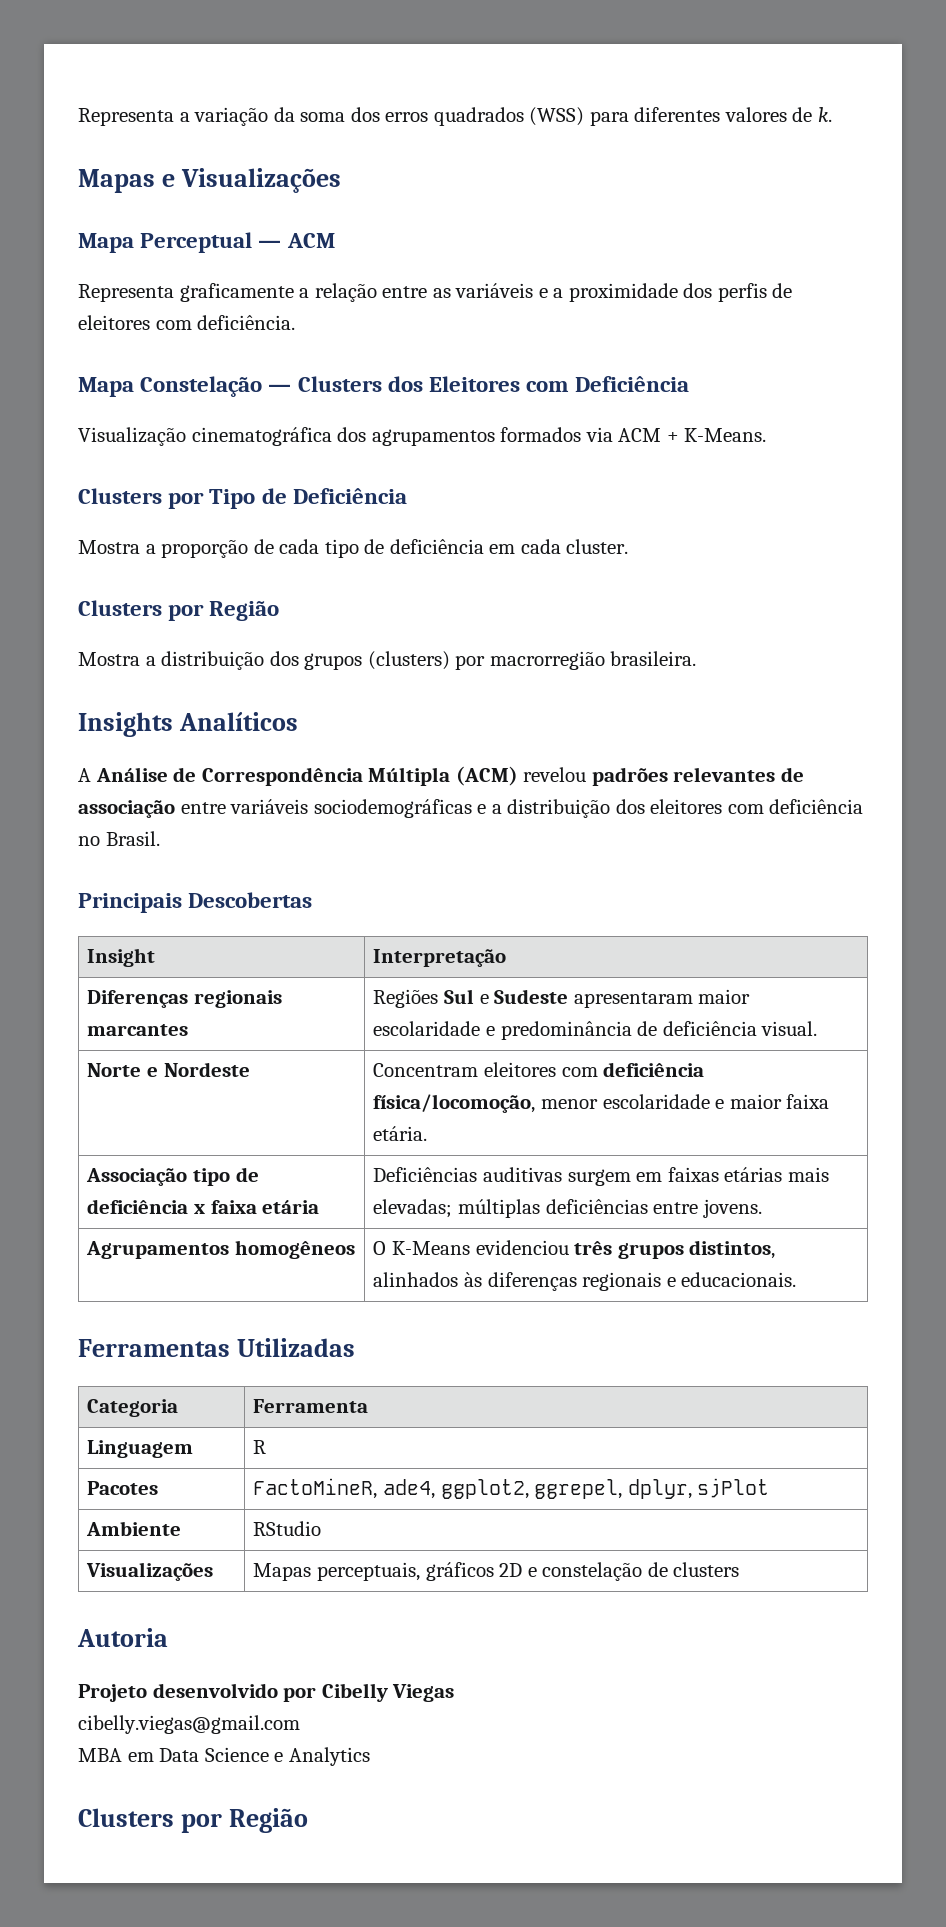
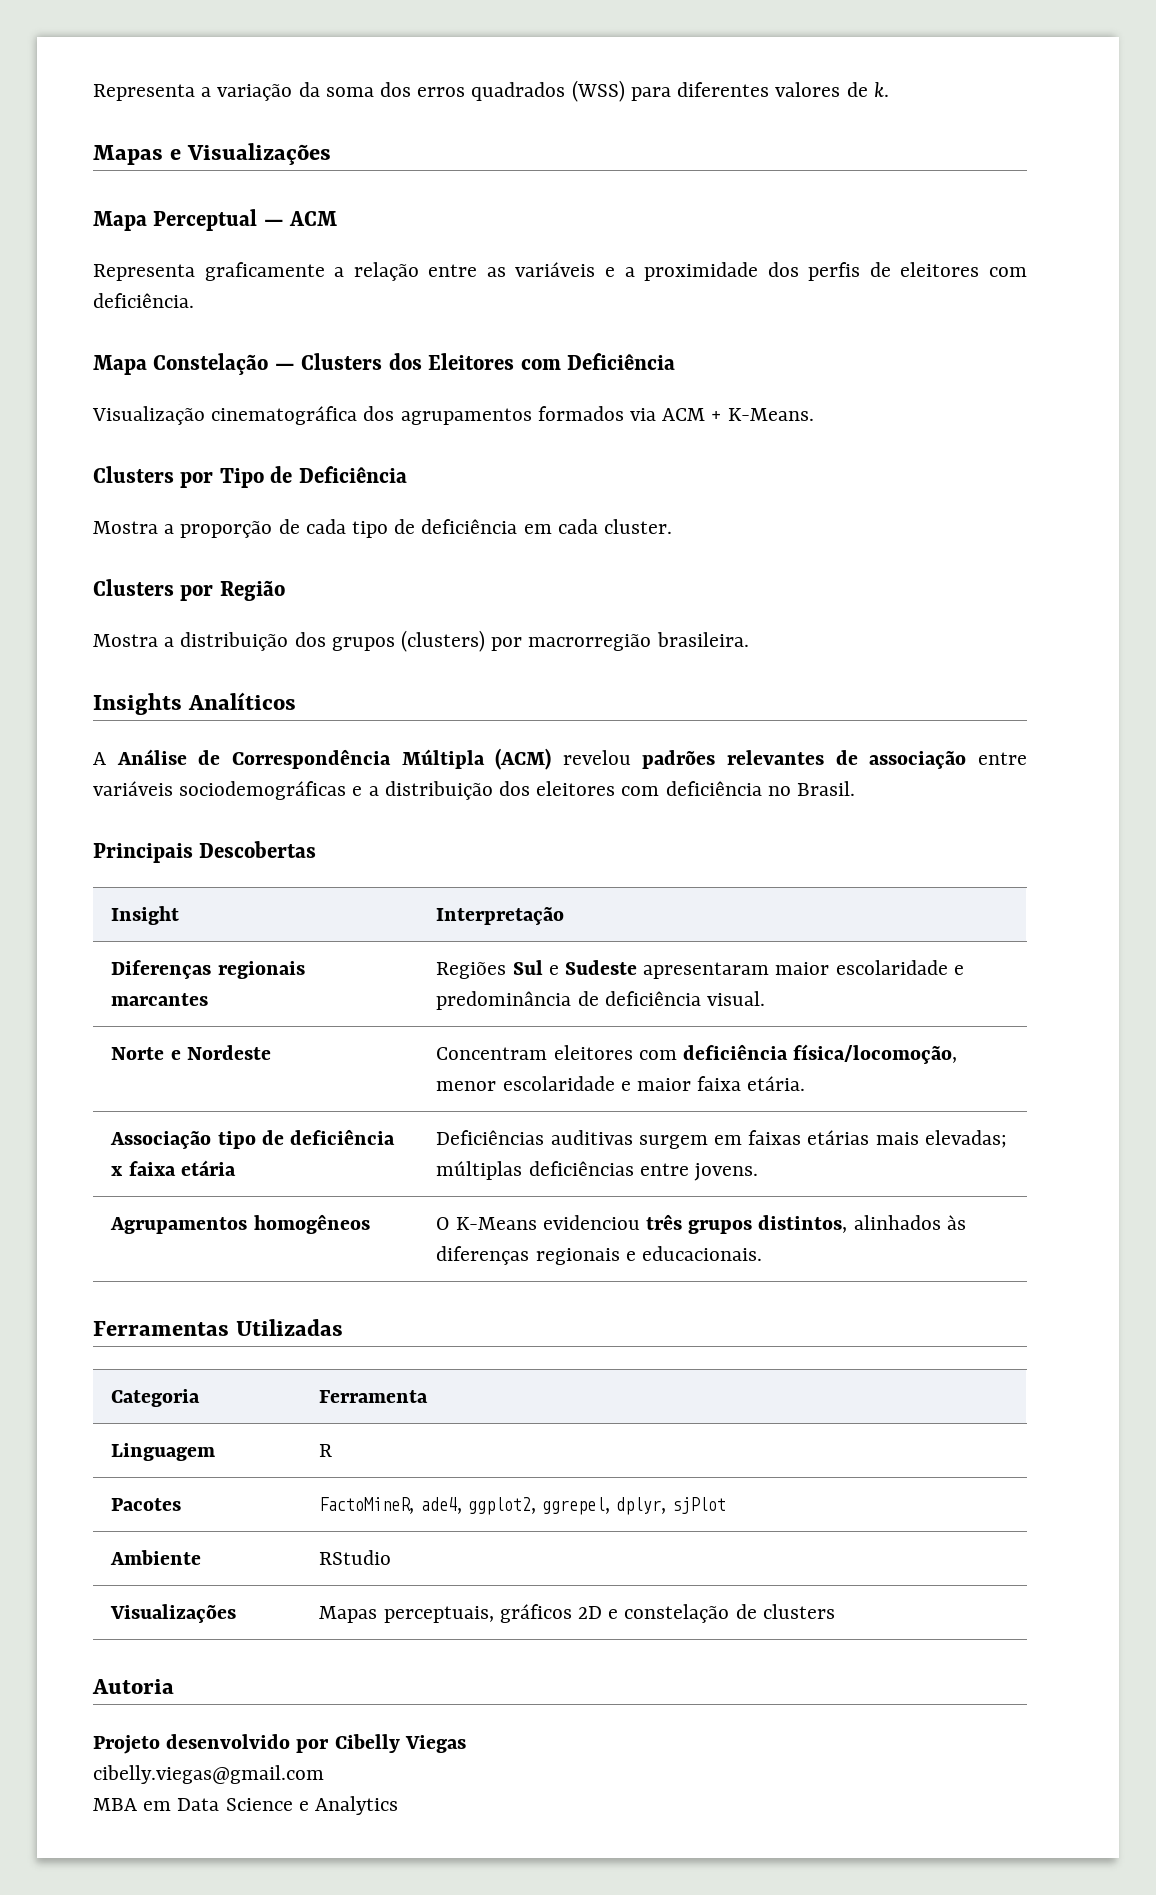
  MBA em Data Science e Analytics
- Clusters por Região

